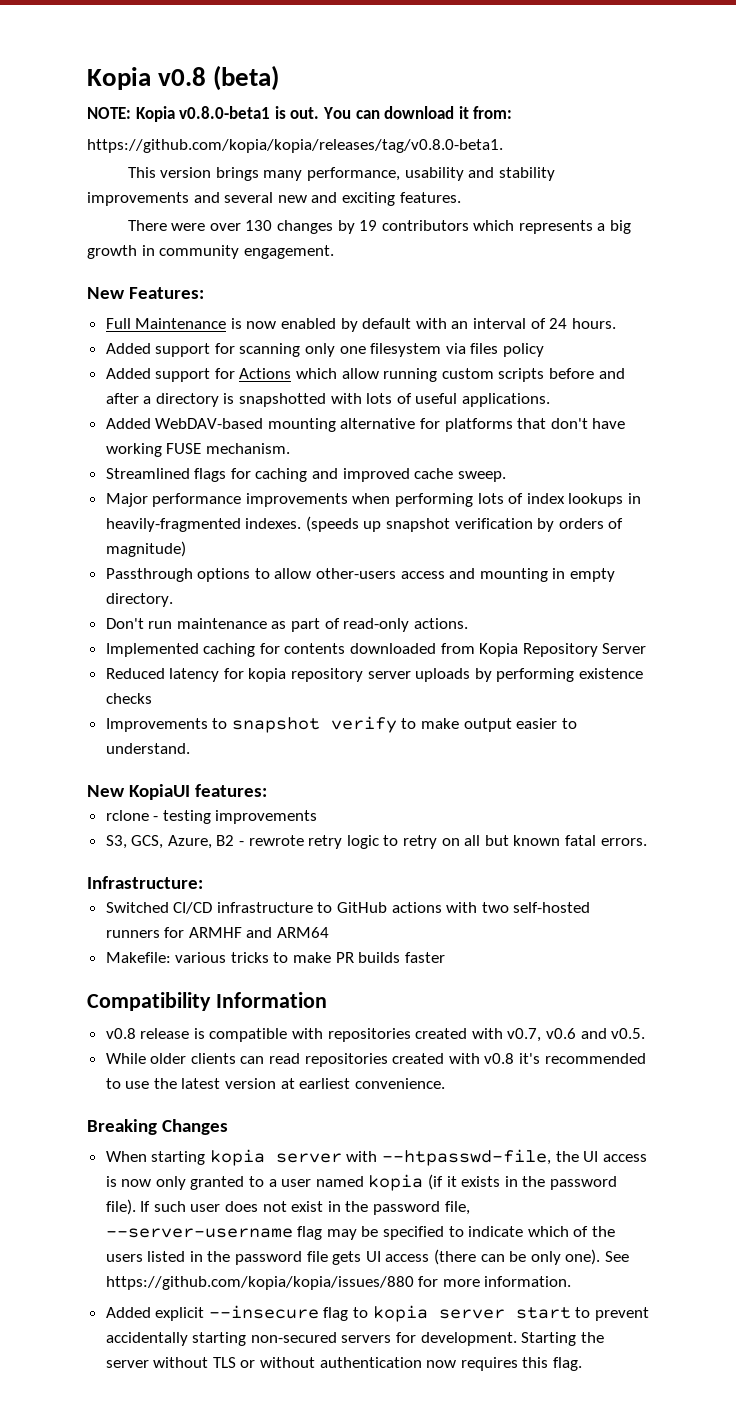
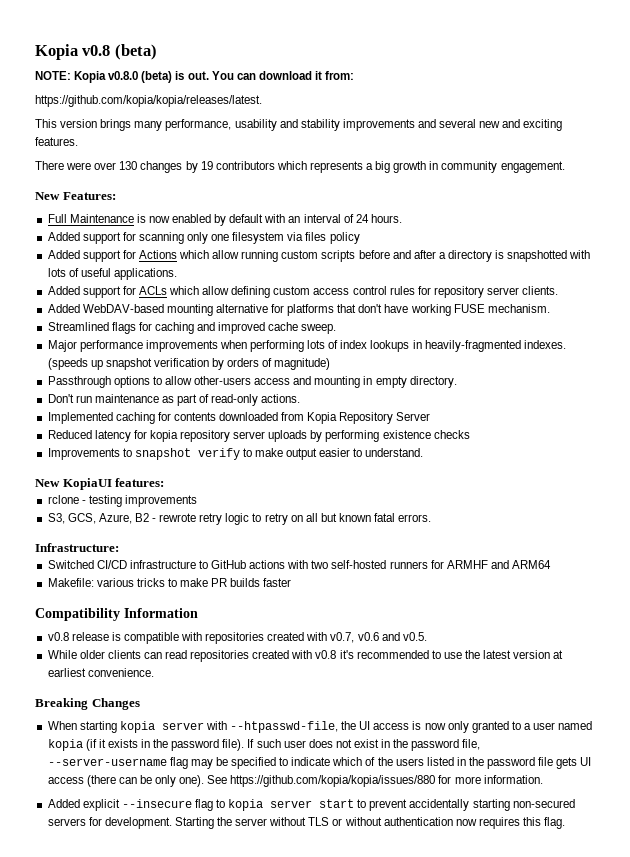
- NOTE: Kopia v0.8.0-beta1 is out.
+ NOTE: Kopia v0.8.0 (beta) is out.
- https://github.com/kopia/kopia/releases/tag/v0.8.0-beta1.
+ https://github.com/kopia/kopia/releases/latest.
+ Added support for ACLs which allow defining custom access control rules for repository server clients.

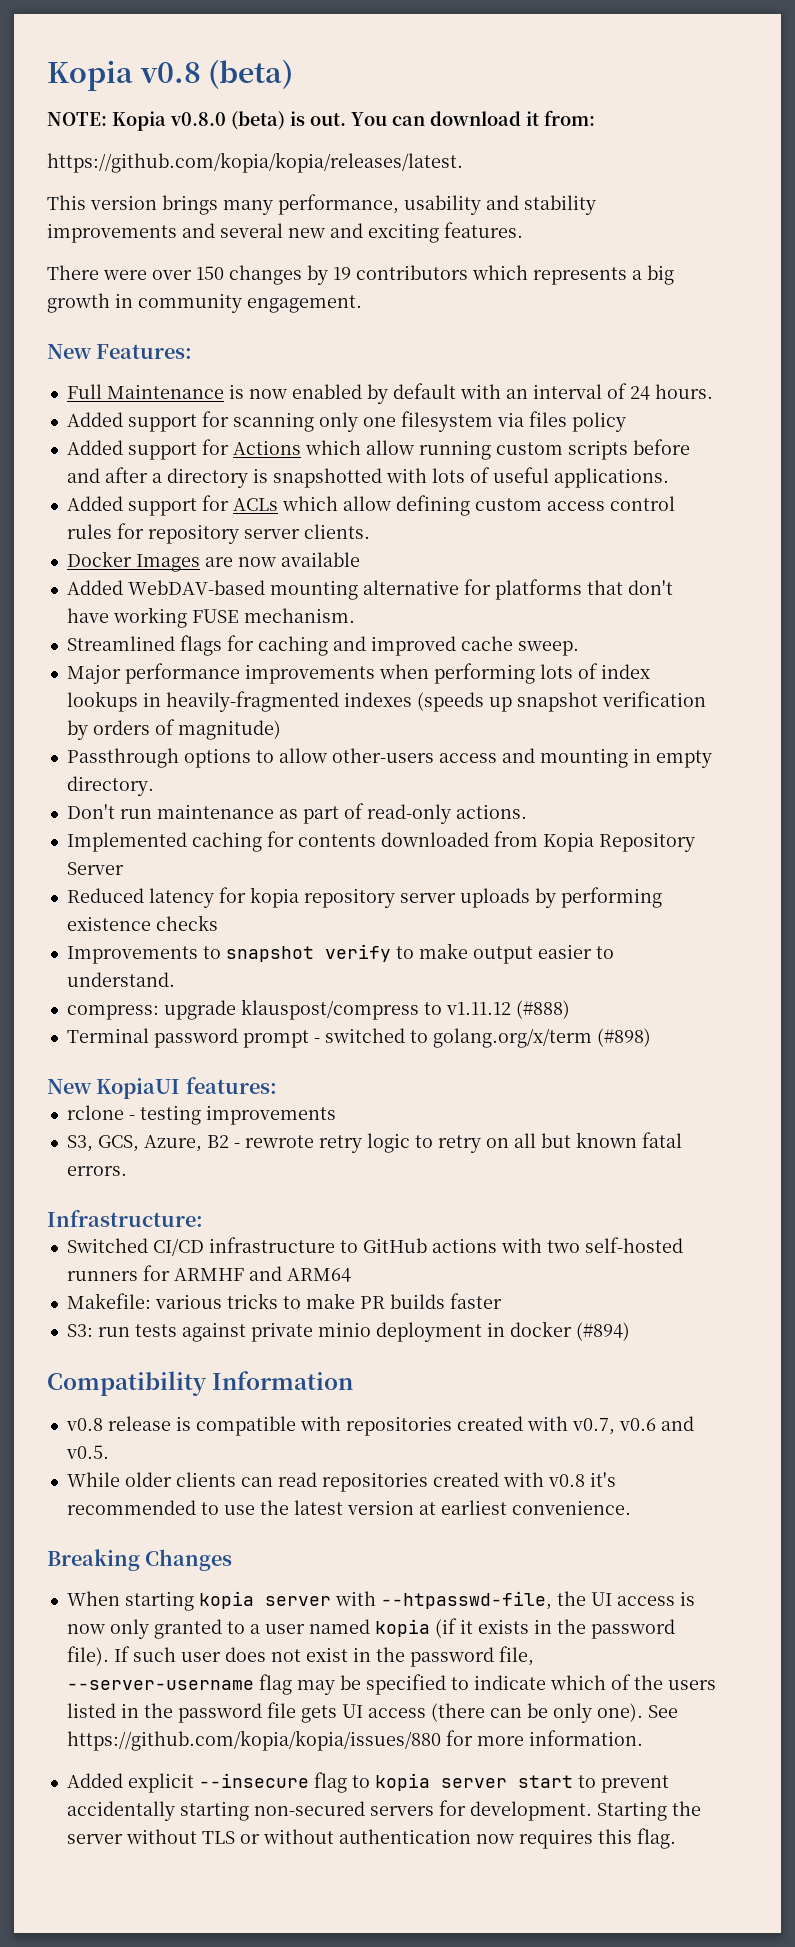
- There were over 130 changes by 19 contributors which represents a big growth in community engagement.
+ There were over 150 changes by 19 contributors which represents a big growth in community engagement.
+ Docker Images are now available
- Major performance improvements when performing lots of index lookups in heavily-fragmented indexes. (speeds up snapshot verification by orders of magnitude)
+ Major performance improvements when performing lots of index lookups in heavily-fragmented indexes (speeds up snapshot verification by orders of magnitude)
+ compress: upgrade klauspost/compress to v1.11.12 (#888)
+ Terminal password prompt - switched to golang.org/x/term (#898)
+ S3: run tests against private minio deployment in docker (#894)

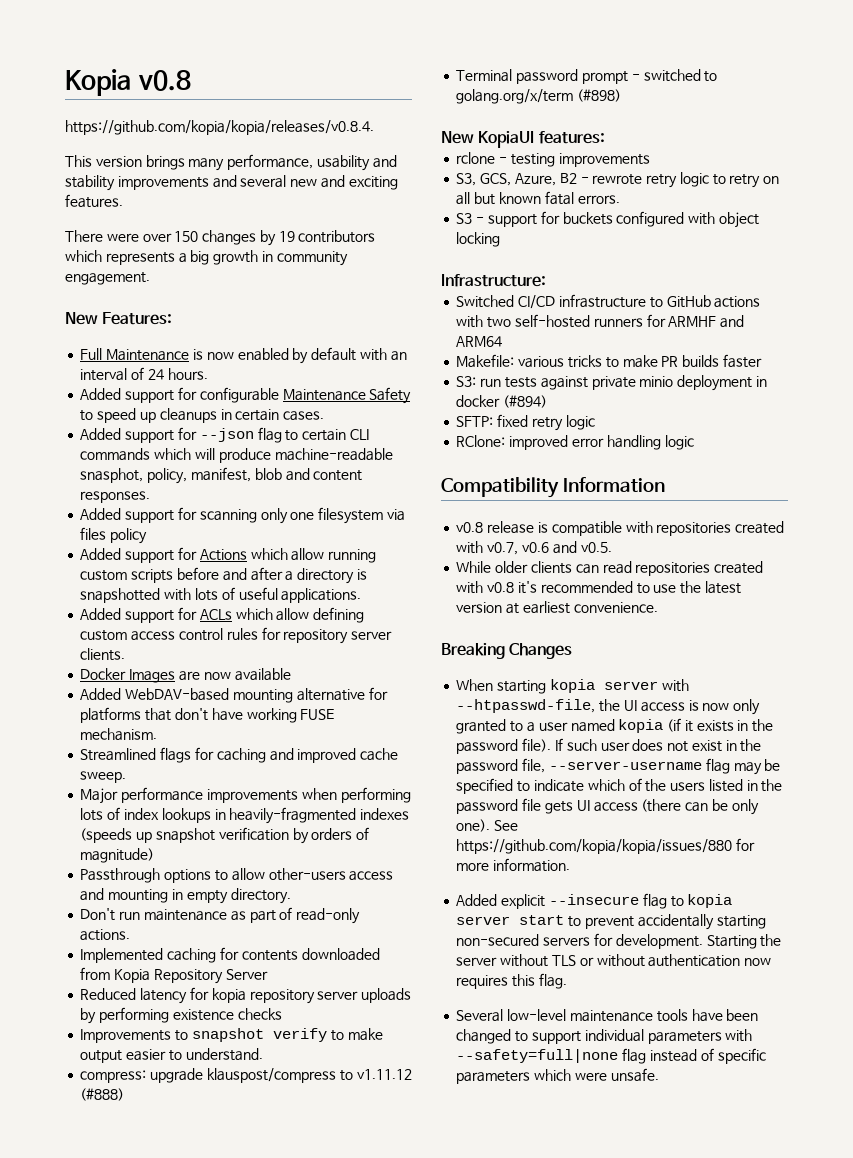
- Kopia v0.8 (beta)
- NOTE: Kopia v0.8.0 (beta) is out. You can download it from:
- https://github.com/kopia/kopia/releases/latest.
+ Kopia v0.8
+ https://github.com/kopia/kopia/releases/v0.8.4.
+ Added support for configurable Maintenance Safety to speed up cleanups in certain cases.
+ Added support for --json flag to certain CLI commands which will produce machine-readable snasphot, policy, manifest, blob and content responses.
+ S3 - support for buckets configured with object locking
+ SFTP: fixed retry logic
+ RClone: improved error handling logic
+ Several low-level maintenance tools have been changed to support individual parameters with --safety=full|none flag instead of specific parameters which were unsafe.

